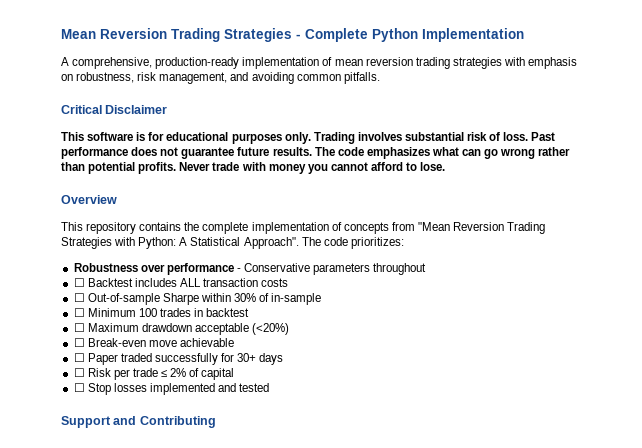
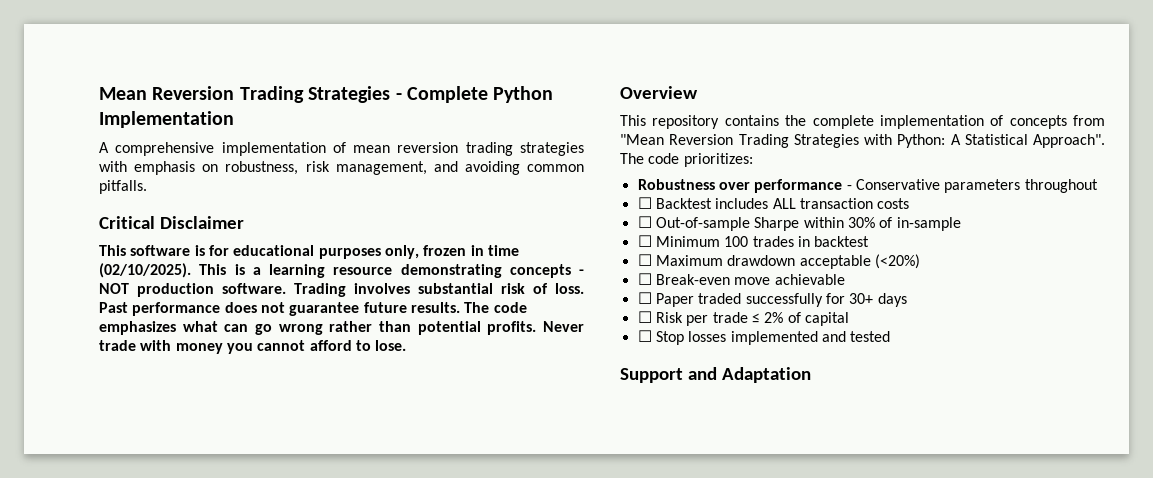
- A comprehensive, production-ready implementation of mean reversion trading strategies with emphasis on robustness, risk management, and avoiding common pitfalls.
+ A comprehensive implementation of mean reversion trading strategies with emphasis on robustness, risk management, and avoiding common pitfalls.
- This software is for educational purposes only.
+ This software is for educational purposes only, frozen in time (02/10/2025). This is a learning resource demonstrating concepts - NOT production software.
- Support and Contributing
+ Support and Adaptation

